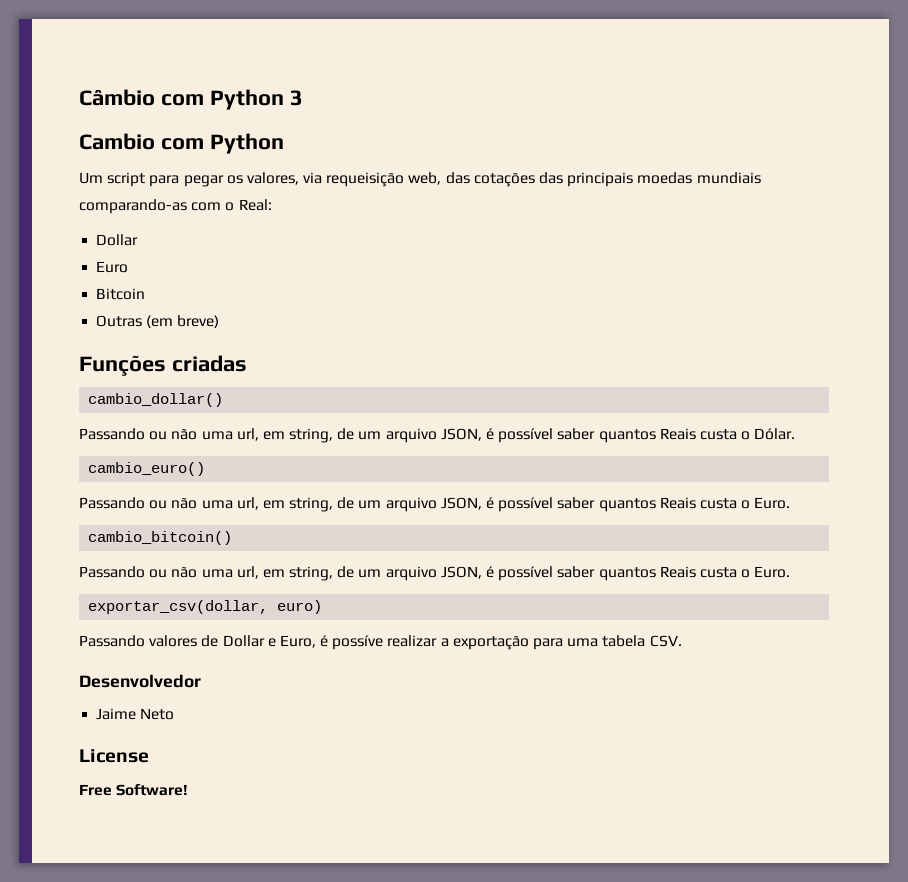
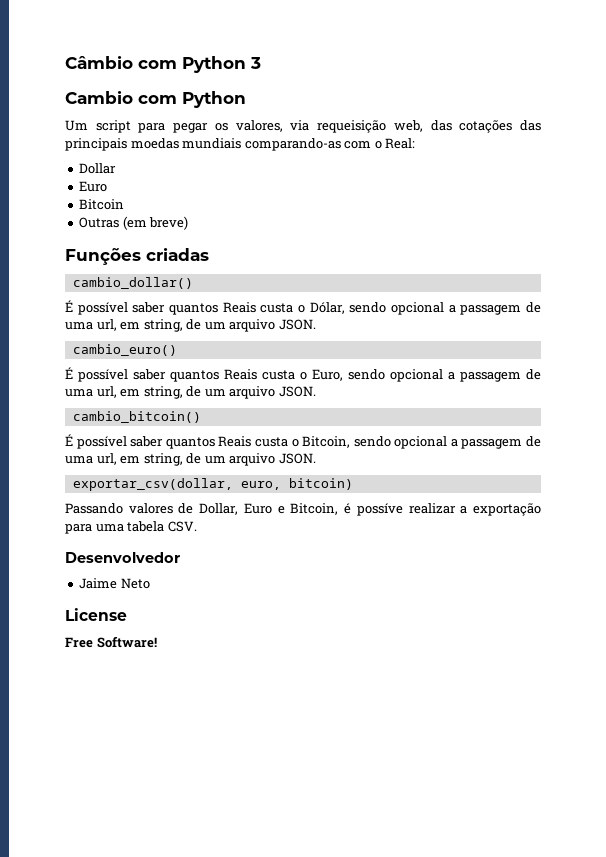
- Passando ou não uma url, em string, de um arquivo JSON, é possível saber quantos Reais custa o Dólar.
+ É possível saber quantos Reais custa o Dólar, sendo opcional a passagem de uma url, em string, de um arquivo JSON.
  cambio_euro()
- Passando ou não uma url, em string, de um arquivo JSON, é possível saber quantos Reais custa o Euro.
+ É possível saber quantos Reais custa o Euro, sendo opcional a passagem de uma url, em string, de um arquivo JSON.
  cambio_bitcoin()
- Passando ou não uma url, em string, de um arquivo JSON, é possível saber quantos Reais custa o Euro.
+ É possível saber quantos Reais custa o Bitcoin, sendo opcional a passagem de uma url, em string, de um arquivo JSON.
- exportar_csv(dollar, euro)
+ exportar_csv(dollar, euro, bitcoin)
- Passando valores de Dollar e Euro, é possíve realizar a exportação para uma tabela CSV.
+ Passando valores de Dollar, Euro e Bitcoin, é possíve realizar a exportação para uma tabela CSV.

